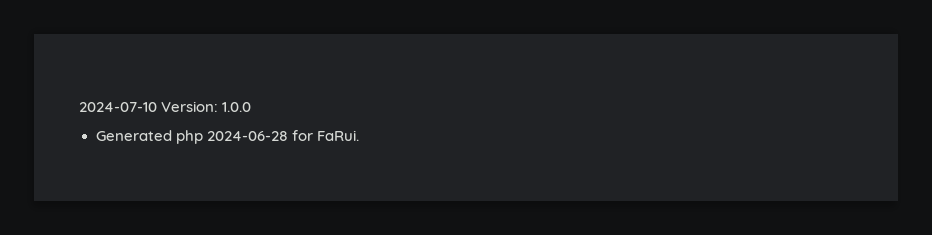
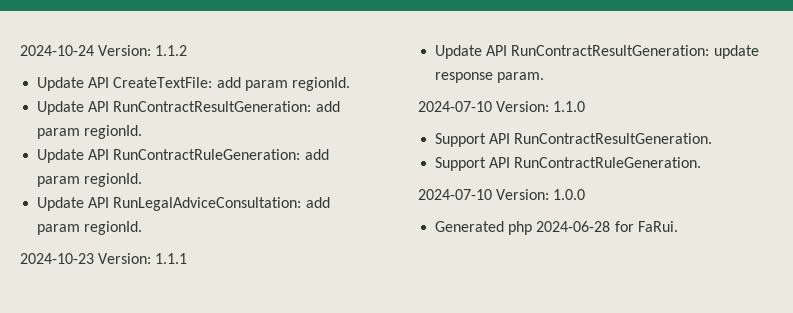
+ 2024-10-24 Version: 1.1.2
+ Update API CreateTextFile: add param regionId.
+ Update API RunContractResultGeneration: add param regionId.
+ Update API RunContractRuleGeneration: add param regionId.
+ Update API RunLegalAdviceConsultation: add param regionId.
+ 2024-10-23 Version: 1.1.1
+ Update API RunContractResultGeneration: update response param.
+ 2024-07-10 Version: 1.1.0
+ Support API RunContractResultGeneration.
+ Support API RunContractRuleGeneration.

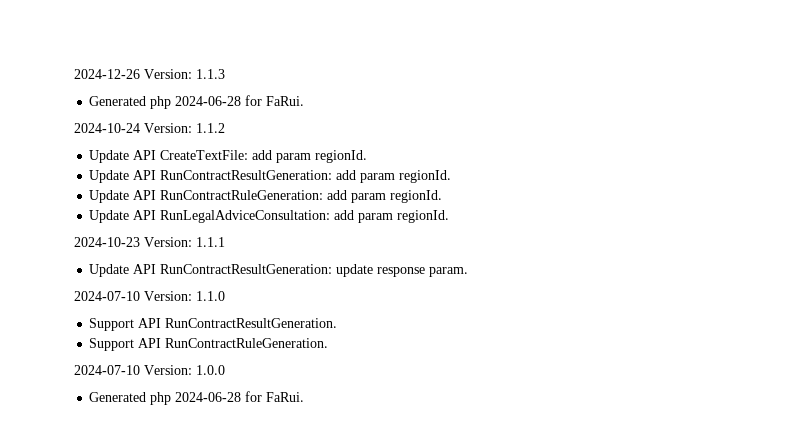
+ 2024-12-26 Version: 1.1.3
+ Generated php 2024-06-28 for FaRui.

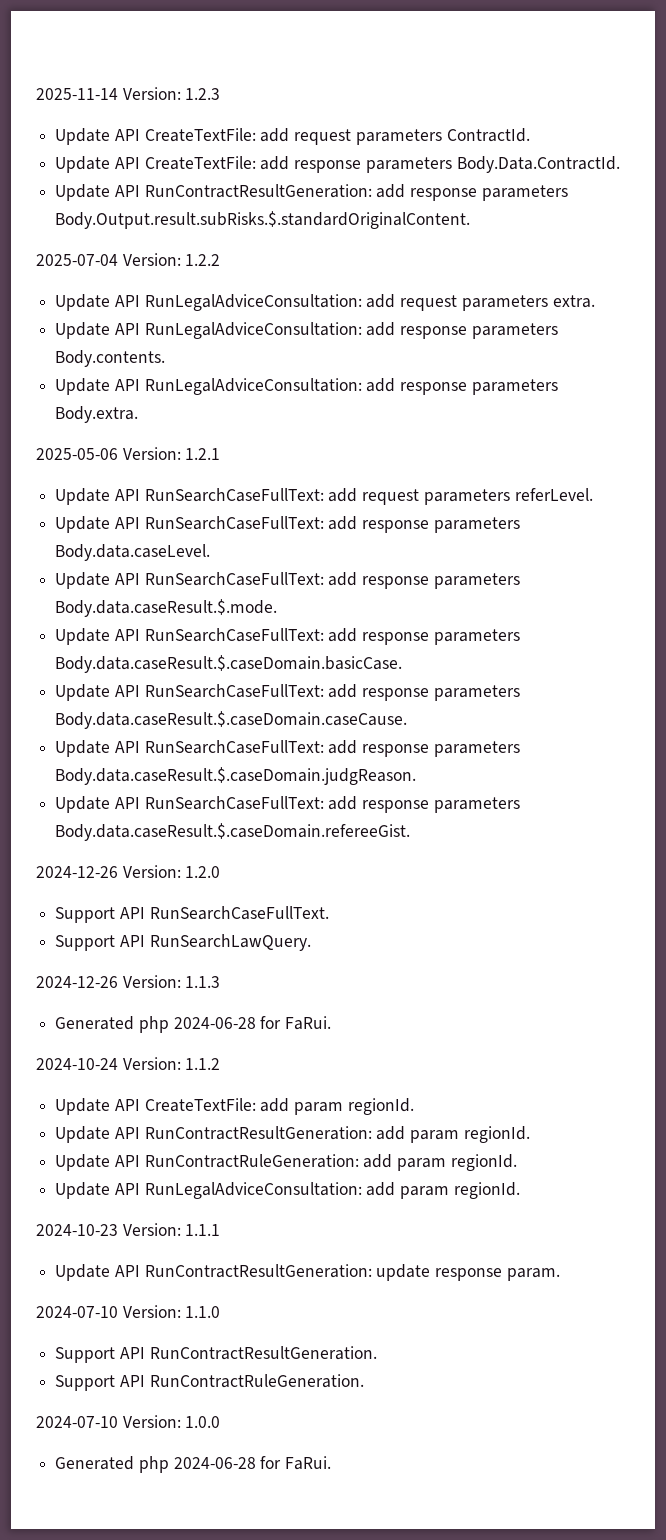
+ 2025-11-14 Version: 1.2.3
+ Update API CreateTextFile: add request parameters ContractId.
+ Update API CreateTextFile: add response parameters Body.Data.ContractId.
+ Update API RunContractResultGeneration: add response parameters Body.Output.result.subRisks.$.standardOriginalContent.
+ 2025-07-04 Version: 1.2.2
+ Update API RunLegalAdviceConsultation: add request parameters extra.
+ Update API RunLegalAdviceConsultation: add response parameters Body.contents.
+ Update API RunLegalAdviceConsultation: add response parameters Body.extra.
+ 2025-05-06 Version: 1.2.1
+ Update API RunSearchCaseFullText: add request parameters referLevel.
+ Update API RunSearchCaseFullText: add response parameters Body.data.caseLevel.
+ Update API RunSearchCaseFullText: add response parameters Body.data.caseResult.$.mode.
+ Update API RunSearchCaseFullText: add response parameters Body.data.caseResult.$.caseDomain.basicCase.
+ Update API RunSearchCaseFullText: add response parameters Body.data.caseResult.$.caseDomain.caseCause.
+ Update API RunSearchCaseFullText: add response parameters Body.data.caseResult.$.caseDomain.judgReason.
+ Update API RunSearchCaseFullText: add response parameters Body.data.caseResult.$.caseDomain.refereeGist.
+ 2024-12-26 Version: 1.2.0
+ Support API RunSearchCaseFullText.
+ Support API RunSearchLawQuery.

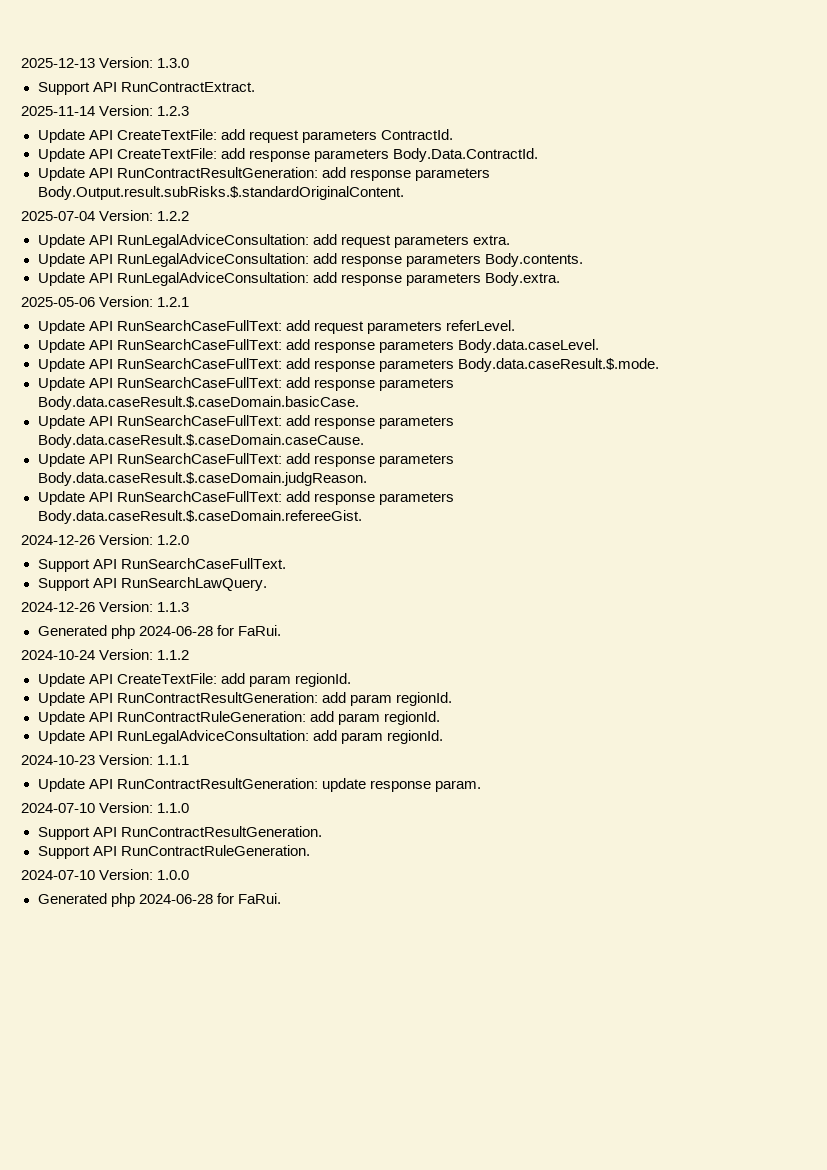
+ 2025-12-13 Version: 1.3.0
+ Support API RunContractExtract.

